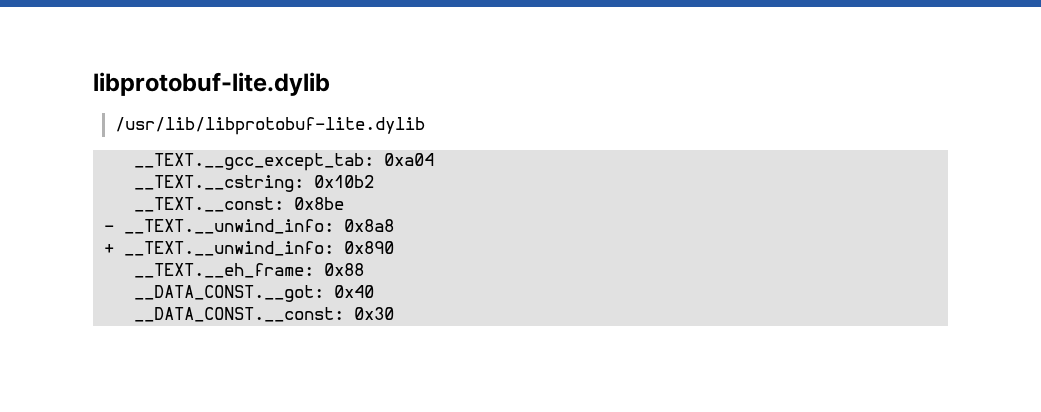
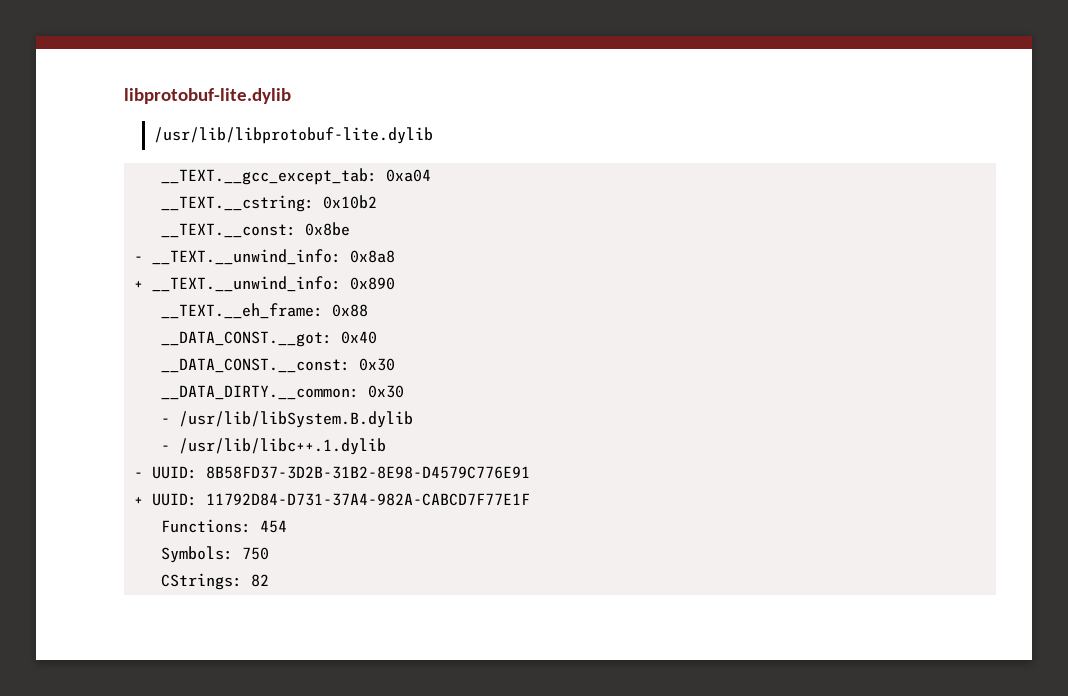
+ __DATA_DIRTY.__common: 0x30
+ - /usr/lib/libSystem.B.dylib
+ - /usr/lib/libc++.1.dylib
+ - UUID: 8B58FD37-3D2B-31B2-8E98-D4579C776E91
+ + UUID: 11792D84-D731-37A4-982A-CABCD7F77E1F
+ Functions: 454
+ Symbols: 750
+ CStrings: 82

